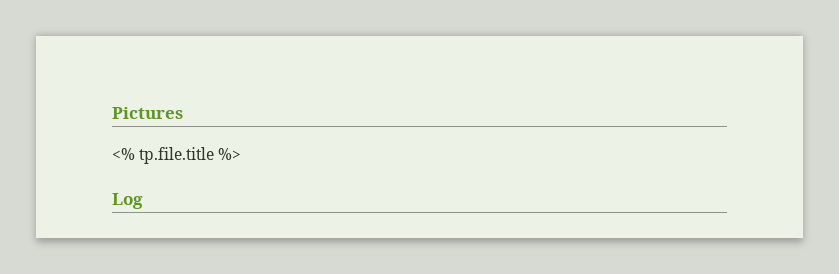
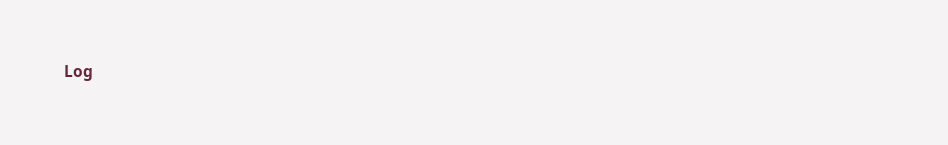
- Pictures
- <% tp.file.title %>

